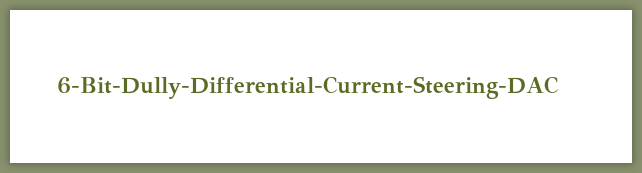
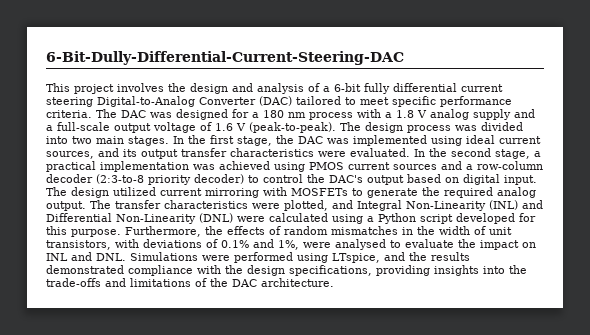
+ This project involves the design and analysis of a 6-bit fully differential current steering Digital-to-Analog Converter (DAC) tailored to meet specific performance criteria. The DAC was designed for a 180 nm process with a 1.8 V analog supply and a full-scale output voltage of 1.6 V (peak-to-peak). The design process was divided into two main stages. In the first stage, the DAC was implemented using ideal current sources, and its output transfer characteristics were evaluated. In the second stage, a practical implementation was achieved using PMOS current sources and a row-column decoder (2:3-to-8 priority decoder) to control the DAC's output based on digital input. The design utilized current mirroring with MOSFETs to generate the required analog output. The transfer characteristics were plotted, and Integral Non-Linearity (INL) and Differential Non-Linearity (DNL) were calculated using a Python script developed for this purpose. Furthermore, the effects of random mismatches in the width of unit transistors, with deviations of 0.1% and 1%, were analysed to evaluate the impact on INL and DNL. Simulations were performed using LTspice, and the results demonstrated compliance with the design specifications, providing insights into the trade-offs and limitations of the DAC architecture.

